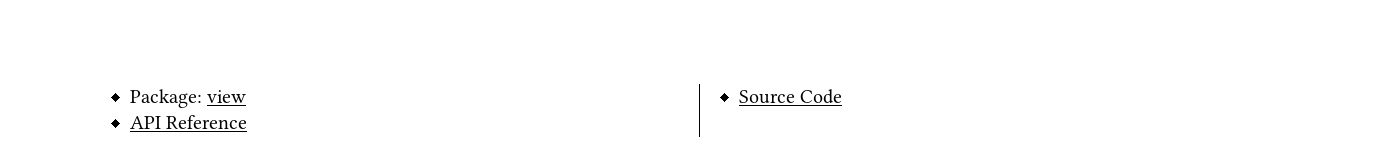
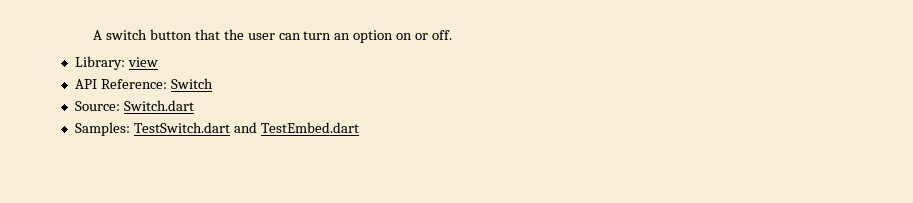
- Package: view
- API Reference
- Source Code
+ A switch button that the user can turn an option on or off.
+ Library: view
+ API Reference: Switch
+ Source: Switch.dart
+ Samples: TestSwitch.dart and TestEmbed.dart

